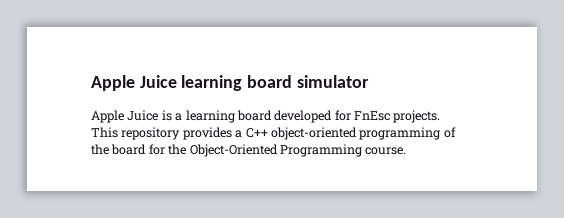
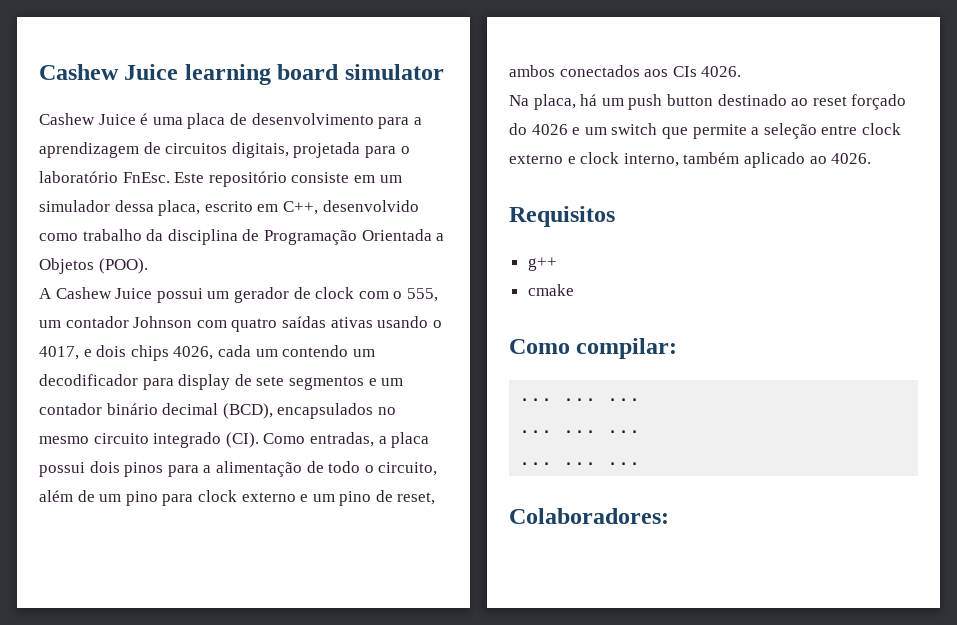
- Apple Juice learning board simulator
+ Cashew Juice learning board simulator
- Apple Juice is a learning board developed for FnEsc projects. This repository provides a C++ object-oriented programming of the board for the Object-Oriented Programming course.
+ Cashew Juice é uma placa de desenvolvimento para a aprendizagem de circuitos digitais, projetada para o laboratório FnEsc. Este repositório consiste em um simulador dessa placa, escrito em C++, desenvolvido como trabalho da disciplina de Programação Orientada a Objetos (POO).
+ A Cashew Juice possui um gerador de clock com o 555, um contador Johnson com quatro saídas ativas usando o 4017, e dois chips 4026, cada um contendo um decodificador para display de sete segmentos e um contador binário decimal (BCD), encapsulados no mesmo circuito integrado (CI). Como entradas, a placa possui dois pinos para a alimentação de todo o circuito, além de um pino para clock externo e um pino de reset, ambos conectados aos CIs 4026.
+ Na placa, há um push button destinado ao reset forçado do 4026 e um switch que permite a seleção entre clock externo e clock interno, também aplicado ao 4026.
+ Requisitos
+ g++
+ cmake
+ Como compilar:
+ ... ... ...
+ ... ... ...
+ ... ... ...
+ Colaboradores:

